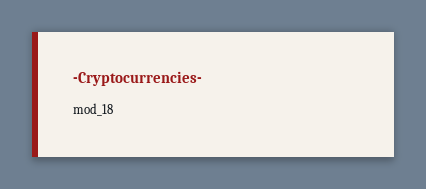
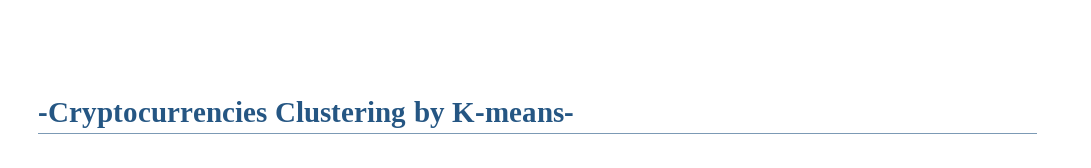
- -Cryptocurrencies-
- mod_18
+ -Cryptocurrencies Clustering by K-means-

